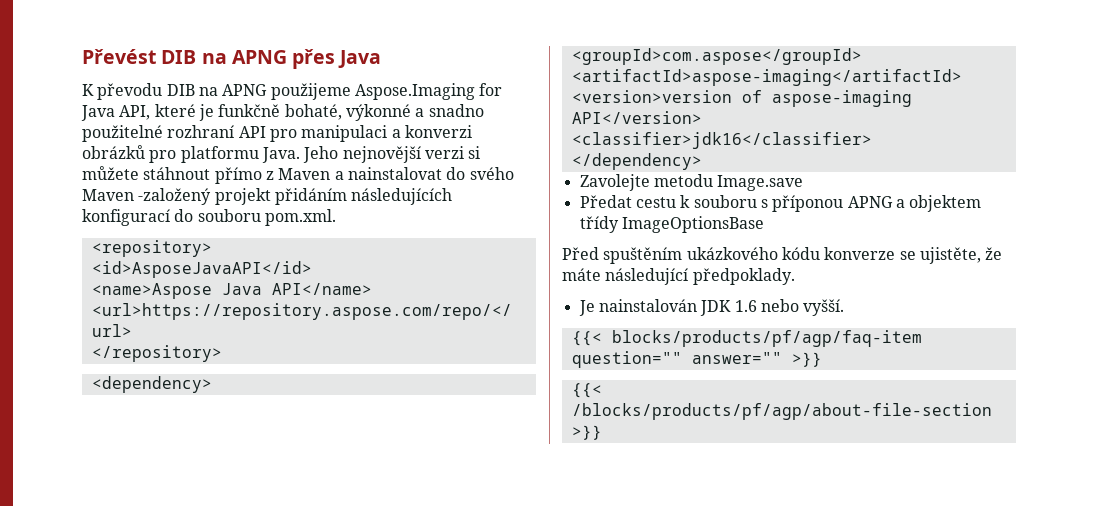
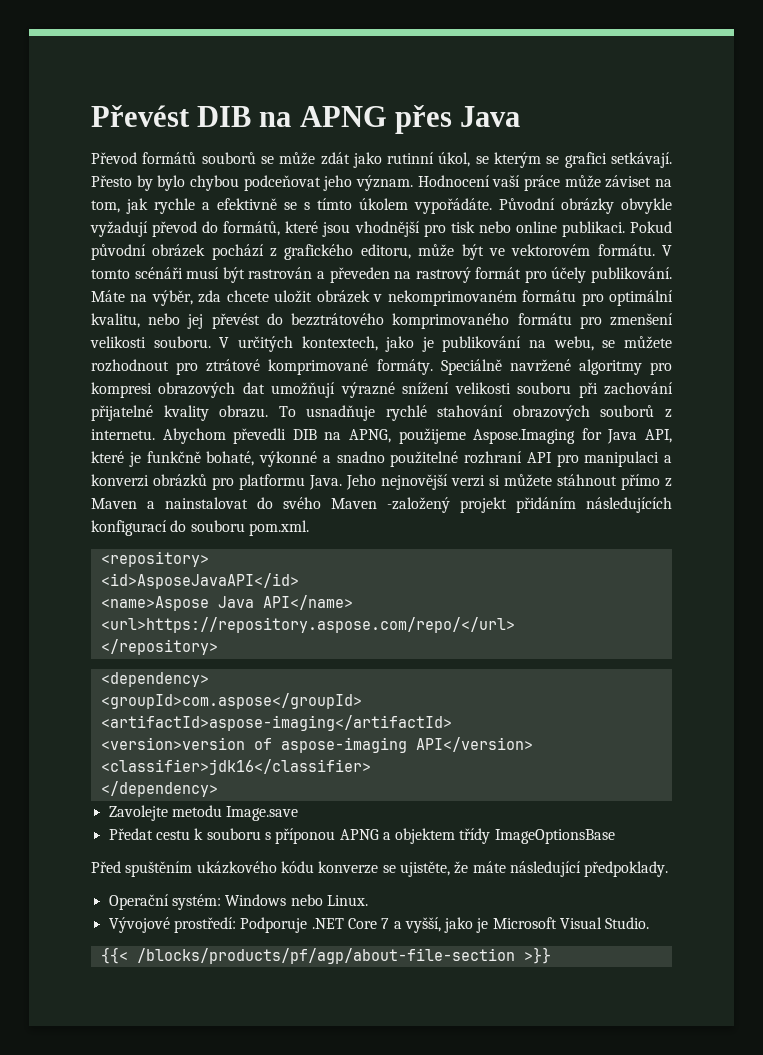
- K převodu DIB na APNG použijeme Aspose.Imaging for Java API, které je funkčně bohaté, výkonné a snadno použitelné rozhraní API pro manipulaci a konverzi obrázků pro platformu Java.
+ Převod formátů souborů se může zdát jako rutinní úkol, se kterým se grafici setkávají. Přesto by bylo chybou podceňovat jeho význam. Hodnocení vaší práce může záviset na tom, jak rychle a efektivně se s tímto úkolem vypořádáte. Původní obrázky obvykle vyžadují převod do formátů, které jsou vhodnější pro tisk nebo online publikaci. Pokud původní obrázek pochází z grafického editoru, může být ve vektorovém formátu. V tomto scénáři musí být rastrován a převeden na rastrový formát pro účely publikování. Máte na výběr, zda chcete uložit obrázek v nekomprimovaném formátu pro optimální kvalitu, nebo jej převést do bezztrátového komprimovaného formátu pro zmenšení velikosti souboru. V určitých kontextech, jako je publikování na webu, se můžete rozhodnout pro ztrátové komprimované formáty. Speciálně navržené algoritmy pro kompresi obrazových dat umožňují výrazné snížení velikosti souboru při zachování přijatelné kvality obrazu. To usnadňuje rychlé stahování obrazových souborů z internetu. Abychom převedli DIB na APNG, použijeme Aspose.Imaging for Java API, které je funkčně bohaté, výkonné a snadno použitelné rozhraní API pro manipulaci a konverzi obrázků pro platformu Java.
- Je nainstalován JDK 1.6 nebo vyšší.
- {{< blocks/products/pf/agp/faq-item question="" answer="" >}}
+ Operační systém: Windows nebo Linux.
+ Vývojové prostředí: Podporuje .NET Core 7 a vyšší, jako je Microsoft Visual Studio.

